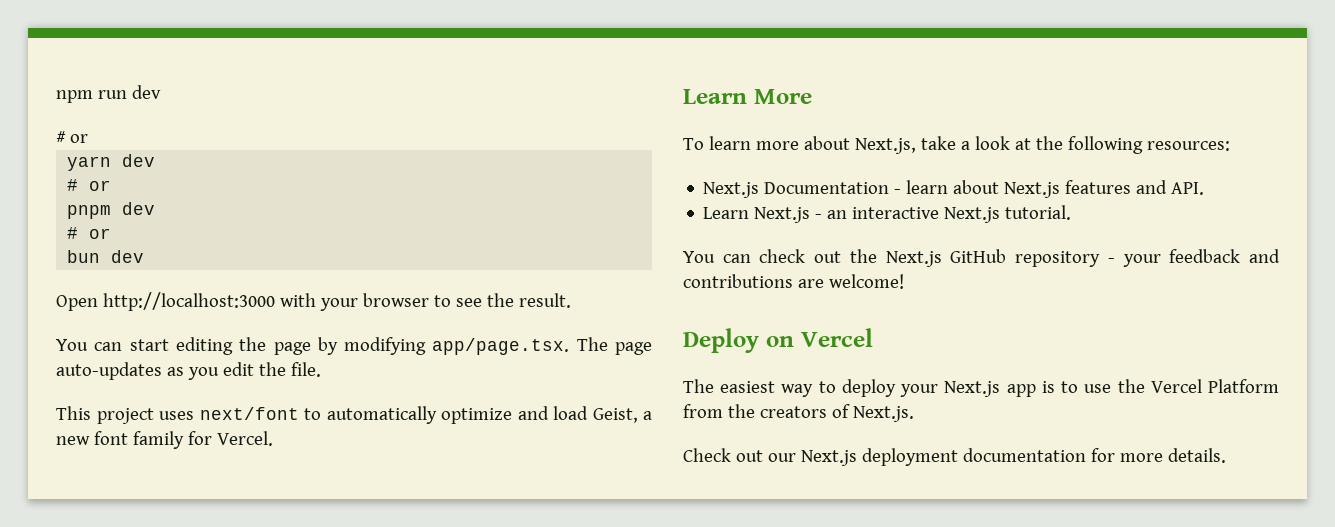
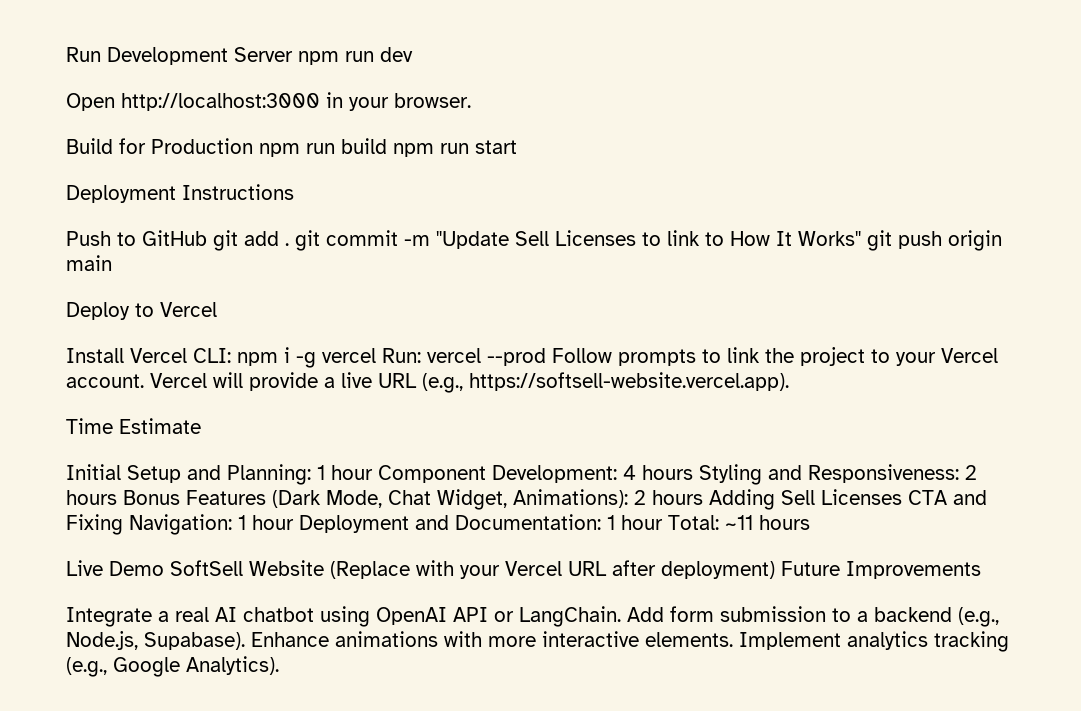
- npm run dev
- # or
- yarn dev
- # or
- pnpm dev
- # or
- bun dev
- Open http://localhost:3000 with your browser to see the result.
- You can start editing the page by modifying app/page.tsx. The page auto-updates as you edit the file.
- This project uses next/font to automatically optimize and load Geist, a new font family for Vercel.
- Learn More
- To learn more about Next.js, take a look at the following resources:
- Next.js Documentation - learn about Next.js features and API.
- Learn Next.js - an interactive Next.js tutorial.
- You can check out the Next.js GitHub repository - your feedback and contributions are welcome!
- Deploy on Vercel
- The easiest way to deploy your Next.js app is to use the Vercel Platform from the creators of Next.js.
- Check out our Next.js deployment documentation for more details.
+ Run Development Server npm run dev
+ Open http://localhost:3000 in your browser.
+ Build for Production npm run build npm run start
+ Deployment Instructions
+ Push to GitHub git add . git commit -m "Update Sell Licenses to link to How It Works" git push origin main
+ Deploy to Vercel
+ Install Vercel CLI: npm i -g vercel Run: vercel --prod Follow prompts to link the project to your Vercel account. Vercel will provide a live URL (e.g., https://softsell-website.vercel.app).
+ Time Estimate
+ Initial Setup and Planning: 1 hour Component Development: 4 hours Styling and Responsiveness: 2 hours Bonus Features (Dark Mode, Chat Widget, Animations): 2 hours Adding Sell Licenses CTA and Fixing Navigation: 1 hour Deployment and Documentation: 1 hour Total: ~11 hours
+ Live Demo SoftSell Website (Replace with your Vercel URL after deployment) Future Improvements
+ Integrate a real AI chatbot using OpenAI API or LangChain. Add form submission to a backend (e.g., Node.js, Supabase). Enhance animations with more interactive elements. Implement analytics tracking (e.g., Google Analytics).

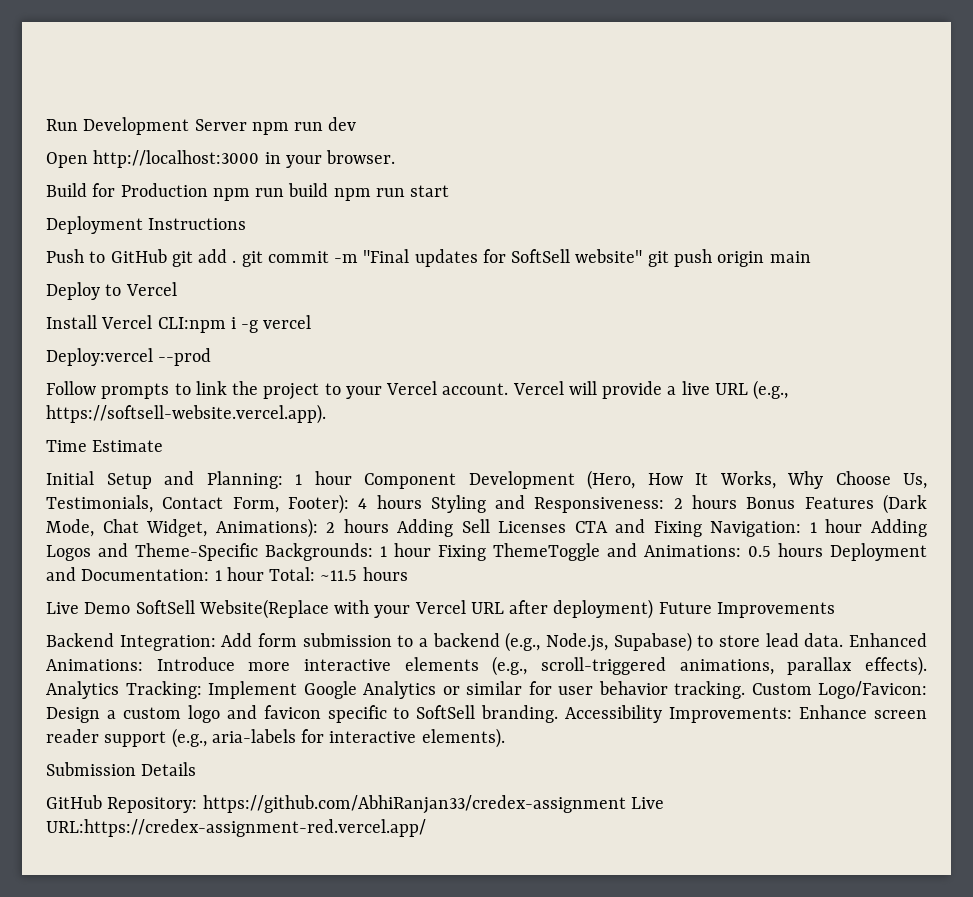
- Push to GitHub git add . git commit -m "Update Sell Licenses to link to How It Works" git push origin main
+ Push to GitHub git add . git commit -m "Final updates for SoftSell website" git push origin main
- Install Vercel CLI: npm i -g vercel Run: vercel --prod Follow prompts to link the project to your Vercel account.
+ Install Vercel CLI:npm i -g vercel
+ Deploy:vercel --prod
+ Follow prompts to link the project to your Vercel account.
- Initial Setup and Planning: 1 hour Component Development: 4 hours Styling and Responsiveness: 2 hours Bonus Features (Dark Mode, Chat Widget, Animations): 2 hours Adding Sell Licenses CTA and Fixing Navigation: 1 hour Deployment and Documentation: 1 hour Total: ~11 hours
+ Initial Setup and Planning: 1 hour Component Development (Hero, How It Works, Why Choose Us, Testimonials, Contact Form, Footer): 4 hours Styling and Responsiveness: 2 hours Bonus Features (Dark Mode, Chat Widget, Animations): 2 hours Adding Sell Licenses CTA and Fixing Navigation: 1 hour Adding Logos and Theme-Specific Backgrounds: 1 hour Fixing ThemeToggle and Animations: 0.5 hours Deployment and Documentation: 1 hour Total: ~11.5 hours
- Live Demo SoftSell Website (Replace with your Vercel URL after deployment) Future Improvements
+ Live Demo SoftSell Website(Replace with your Vercel URL after deployment) Future Improvements
- Integrate a real AI chatbot using OpenAI API or LangChain. Add form submission to a backend (e.g., Node.js, Supabase). Enhance animations with more interactive elements. Implement analytics tracking (e.g., Google Analytics).
+ Backend Integration: Add form submission to a backend (e.g., Node.js, Supabase) to store lead data. Enhanced Animations: Introduce more interactive elements (e.g., scroll-triggered animations, parallax effects). Analytics Tracking: Implement Google Analytics or similar for user behavior tracking. Custom Logo/Favicon: Design a custom logo and favicon specific to SoftSell branding. Accessibility Improvements: Enhance screen reader support (e.g., aria-labels for interactive elements).
+ Submission Details
+ GitHub Repository: https://github.com/AbhiRanjan33/credex-assignment Live URL:https://credex-assignment-red.vercel.app/

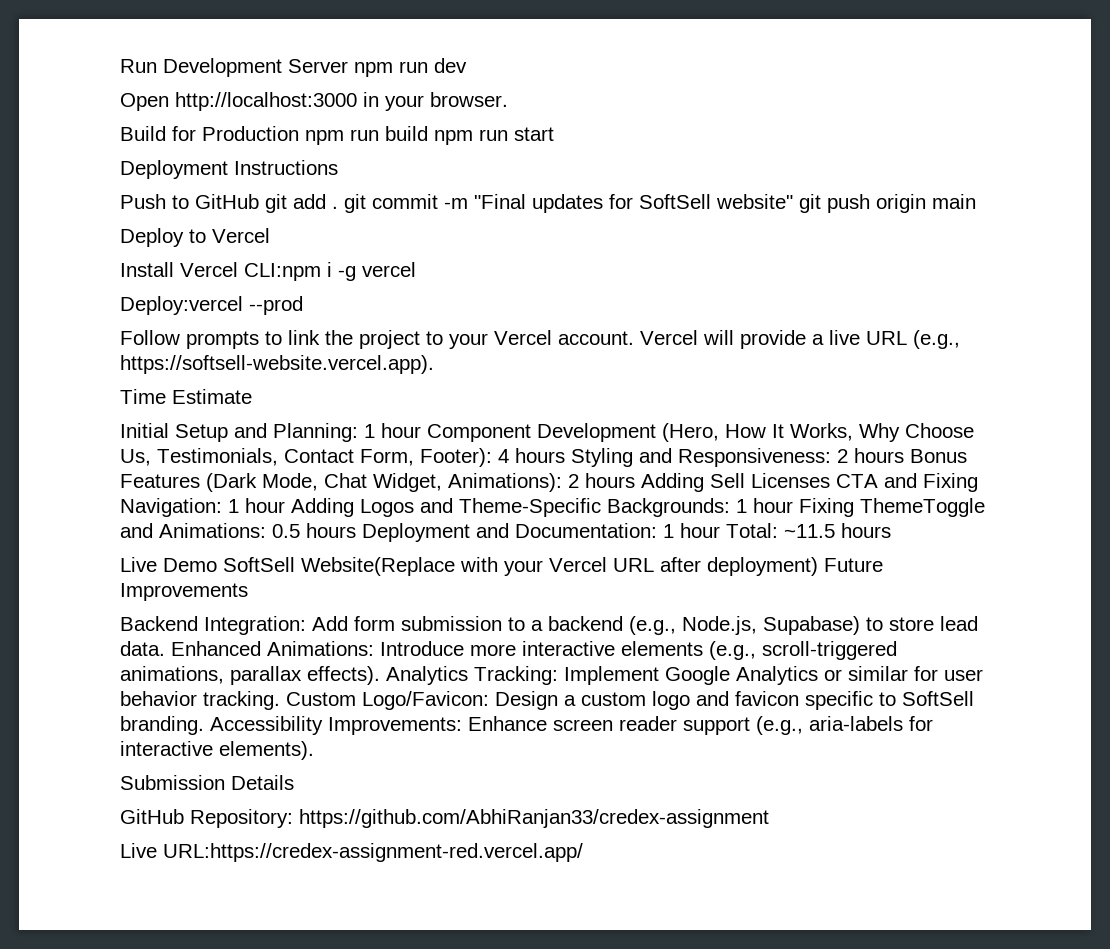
- GitHub Repository: https://github.com/AbhiRanjan33/credex-assignment Live URL:https://credex-assignment-red.vercel.app/
+ GitHub Repository: https://github.com/AbhiRanjan33/credex-assignment
+ Live URL:https://credex-assignment-red.vercel.app/

